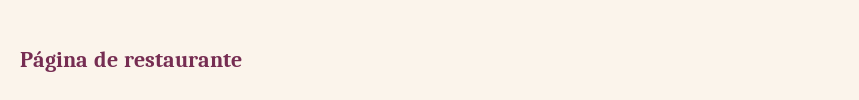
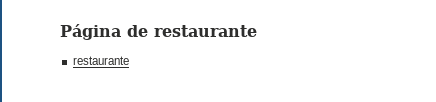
  Página de restaurante
+ restaurante

